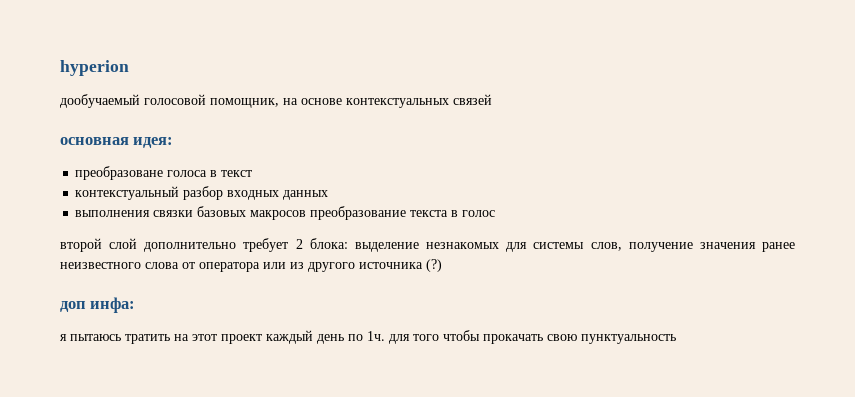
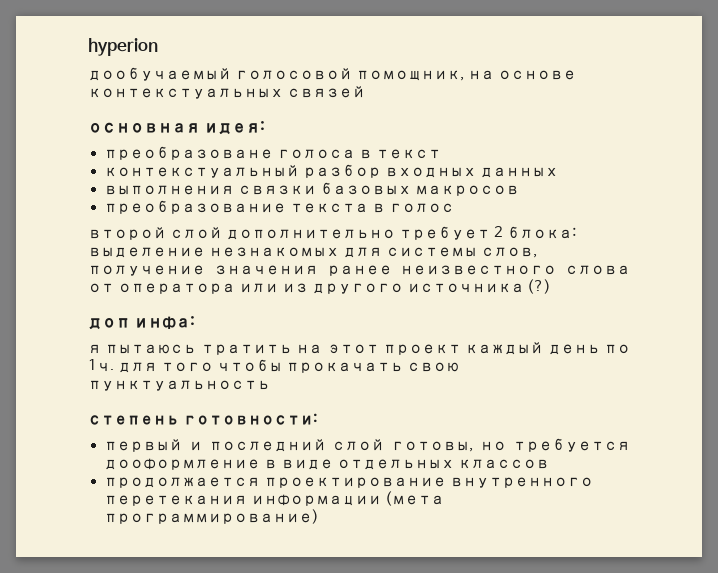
- выполнения связки базовых макросов преобразование текста в голос
+ выполнения связки базовых макросов
+ преобразование текста в голос
+ степень готовности:
+ первый и последний слой готовы, но требуется дооформление в виде отдельных классов
+ продолжается проектирование внутренного перетекания информации (мета программирование)

